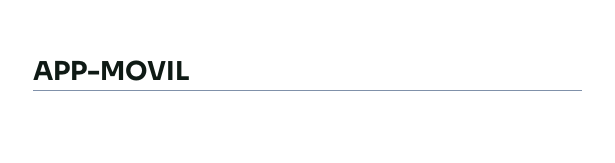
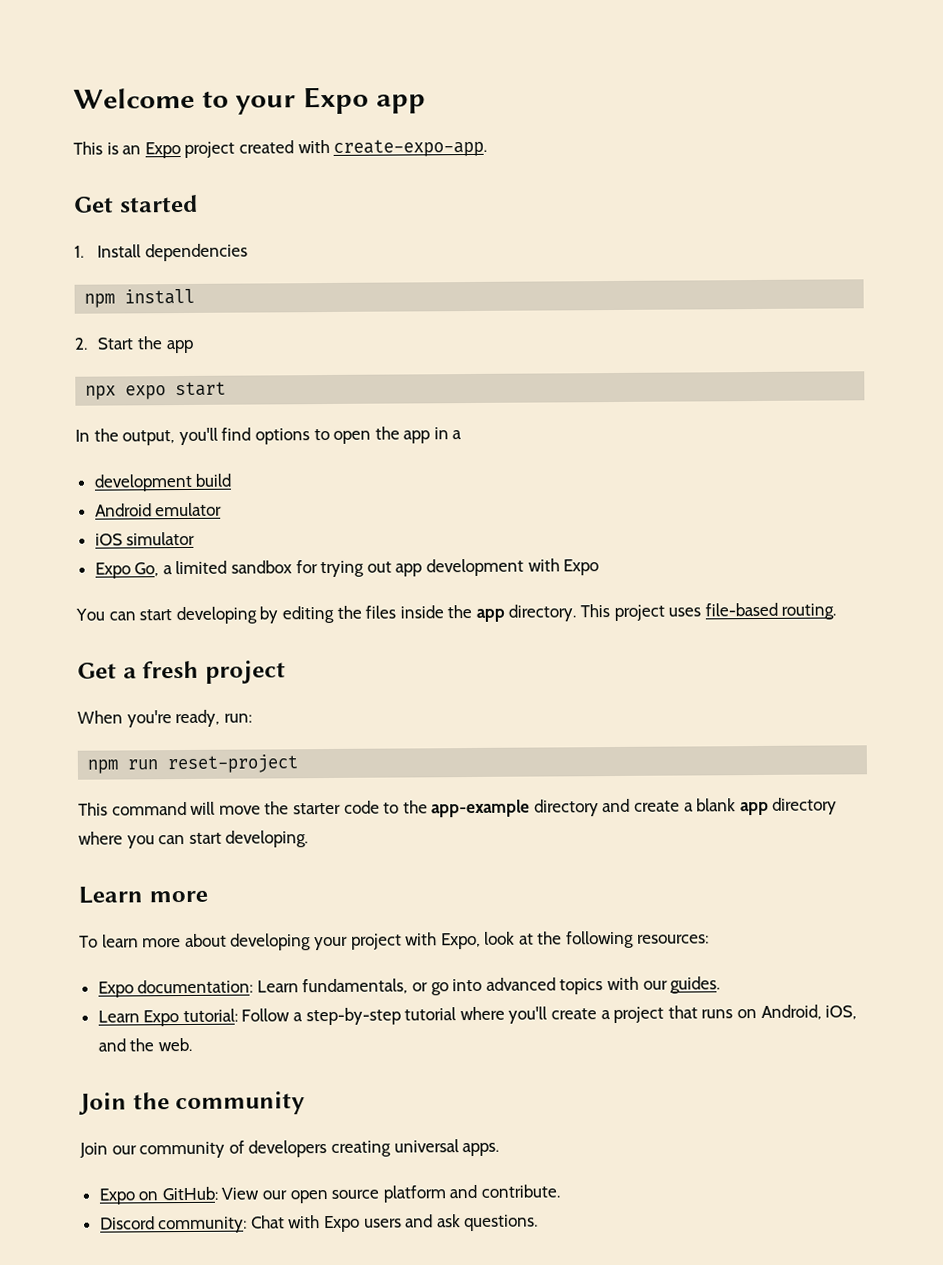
- APP-MOVIL
+ Welcome to your Expo app
+ This is an Expo project created with create-expo-app.
+ Get started
+ 1. Install dependencies
+ npm install
+ 2. Start the app
+ npx expo start
+ In the output, you'll find options to open the app in a
+ development build
+ Android emulator
+ iOS simulator
+ Expo Go, a limited sandbox for trying out app development with Expo
+ You can start developing by editing the files inside the app directory. This project uses file-based routing.
+ Get a fresh project
+ When you're ready, run:
+ npm run reset-project
+ This command will move the starter code to the app-example directory and create a blank app directory where you can start developing.
+ Learn more
+ To learn more about developing your project with Expo, look at the following resources:
+ Expo documentation: Learn fundamentals, or go into advanced topics with our guides.
+ Learn Expo tutorial: Follow a step-by-step tutorial where you'll create a project that runs on Android, iOS, and the web.
+ Join the community
+ Join our community of developers creating universal apps.
+ Expo on GitHub: View our open source platform and contribute.
+ Discord community: Chat with Expo users and ask questions.

